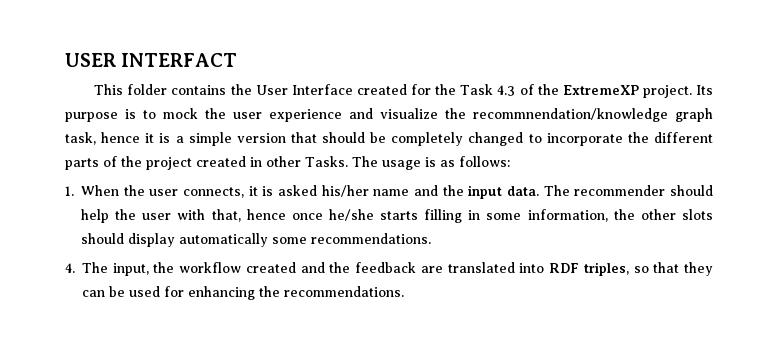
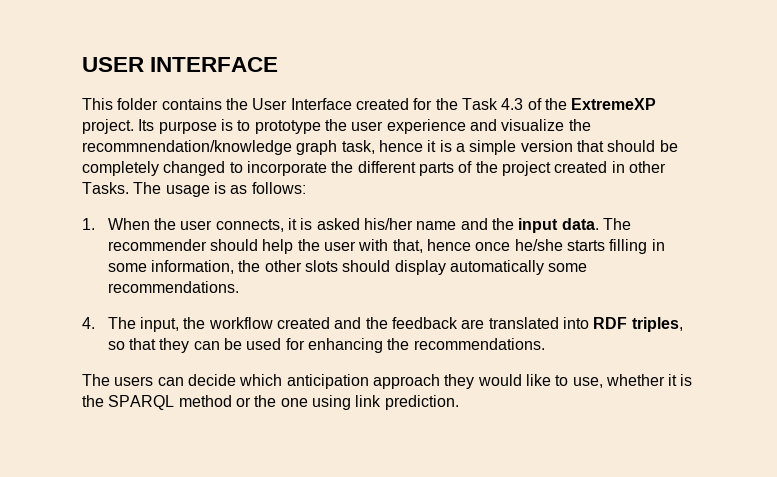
- USER INTERFACT
+ USER INTERFACE
- Its purpose is to mock the user experience and visualize the recommnendation/knowledge graph task, hence it is a simple version that should be completely changed to incorporate the different parts of the project created in other Tasks.
+ Its purpose is to prototype the user experience and visualize the recommnendation/knowledge graph task, hence it is a simple version that should be completely changed to incorporate the different parts of the project created in other Tasks.
+ The users can decide which anticipation approach they would like to use, whether it is the SPARQL method or the one using link prediction.

